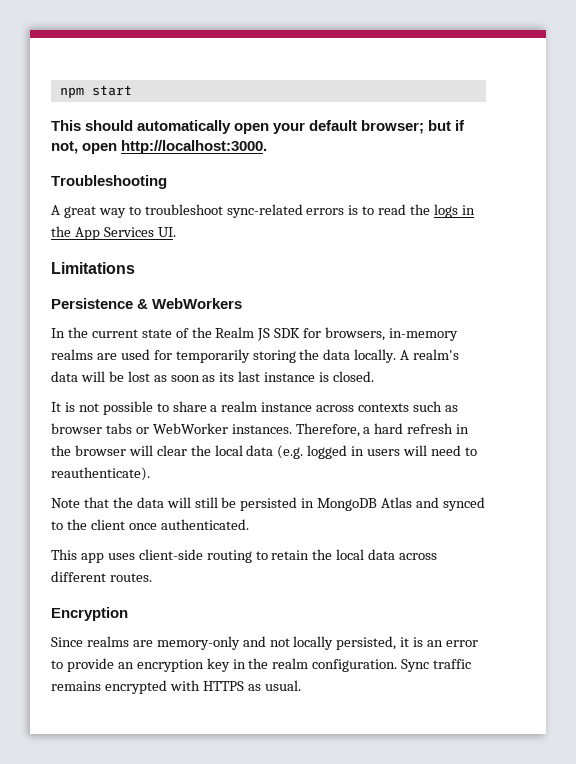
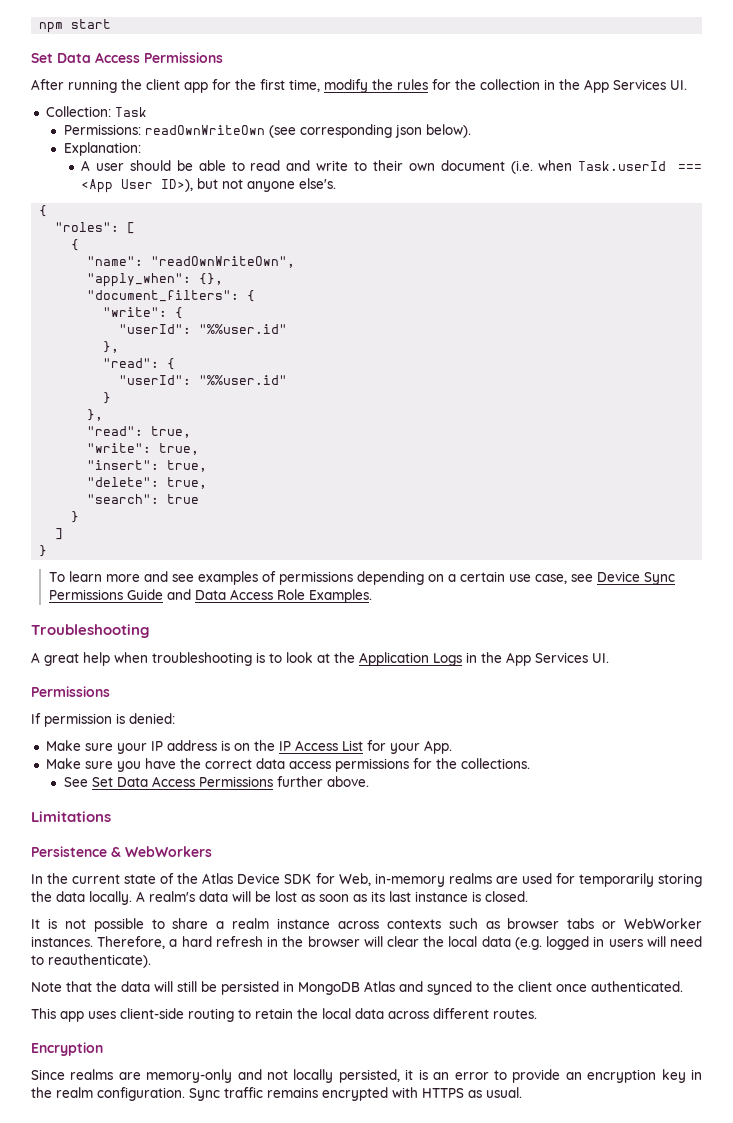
  npm start
- This should automatically open your default browser; but if not, open http://localhost:3000.
+ Set Data Access Permissions
+ After running the client app for the first time, modify the rules for the collection in the App Services UI.
+ Collection: Task
+ Permissions: readOwnWriteOwn (see corresponding json below).
+ Explanation:
+ A user should be able to read and write to their own document (i.e. when Task.userId === <App User ID>), but not anyone else's.
+ {
+ "roles": [
+ {
+ "name": "readOwnWriteOwn",
+ "apply_when": {},
+ "document_filters": {
+ "write": {
+ "userId": "%%user.id"
+ },
+ "read": {
+ "userId": "%%user.id"
+ }
+ },
+ "read": true,
+ "write": true,
+ "insert": true,
+ "delete": true,
+ "search": true
+ }
+ ]
+ }
+ To learn more and see examples of permissions depending on a certain use case, see Device Sync Permissions Guide and Data Access Role Examples.
  Troubleshooting
- A great way to troubleshoot sync-related errors is to read the logs in the App Services UI.
+ A great help when troubleshooting is to look at the Application Logs in the App Services UI.
+ Permissions
+ If permission is denied:
+ Make sure your IP address is on the IP Access List for your App.
+ Make sure you have the correct data access permissions for the collections.
+ See Set Data Access Permissions further above.
- In the current state of the Realm JS SDK for browsers, in-memory realms are used for temporarily storing the data locally.
+ In the current state of the Atlas Device SDK for Web, in-memory realms are used for temporarily storing the data locally.

